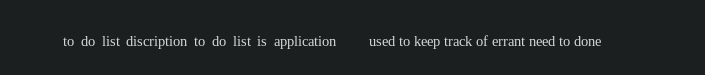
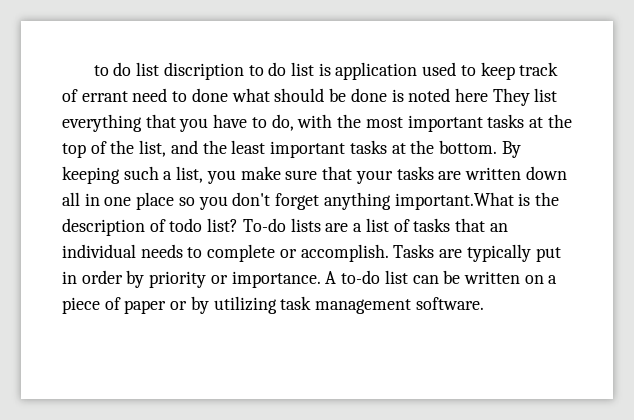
- to do list discription to do list is application used to keep track of errant need to done
+ to do list discription to do list is application used to keep track of errant need to done what should be done is noted here They list everything that you have to do, with the most important tasks at the top of the list, and the least important tasks at the bottom. By keeping such a list, you make sure that your tasks are written down all in one place so you don't forget anything important.What is the description of todo list? To-do lists are a list of tasks that an individual needs to complete or accomplish. Tasks are typically put in order by priority or importance. A to-do list can be written on a piece of paper or by utilizing task management software.

